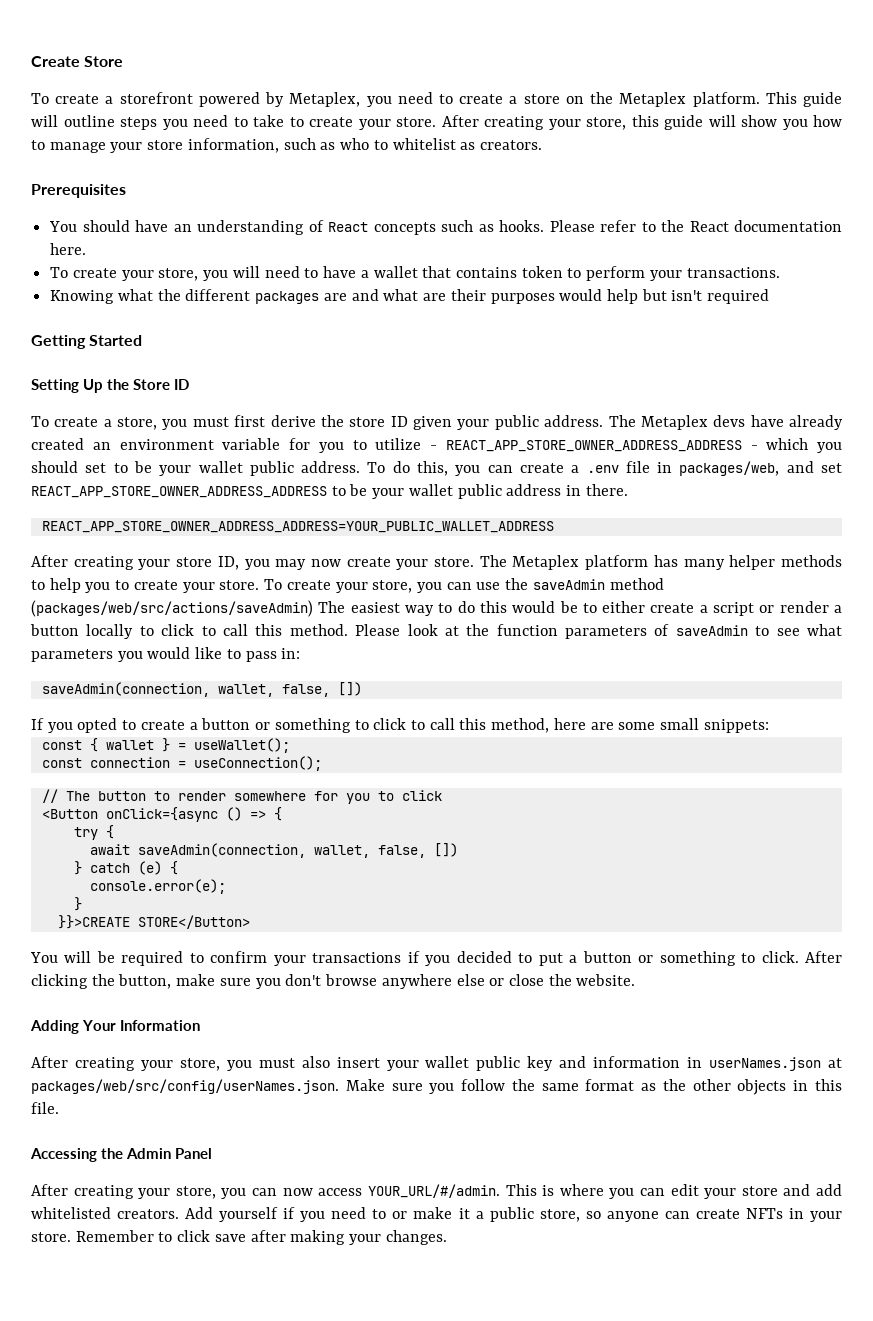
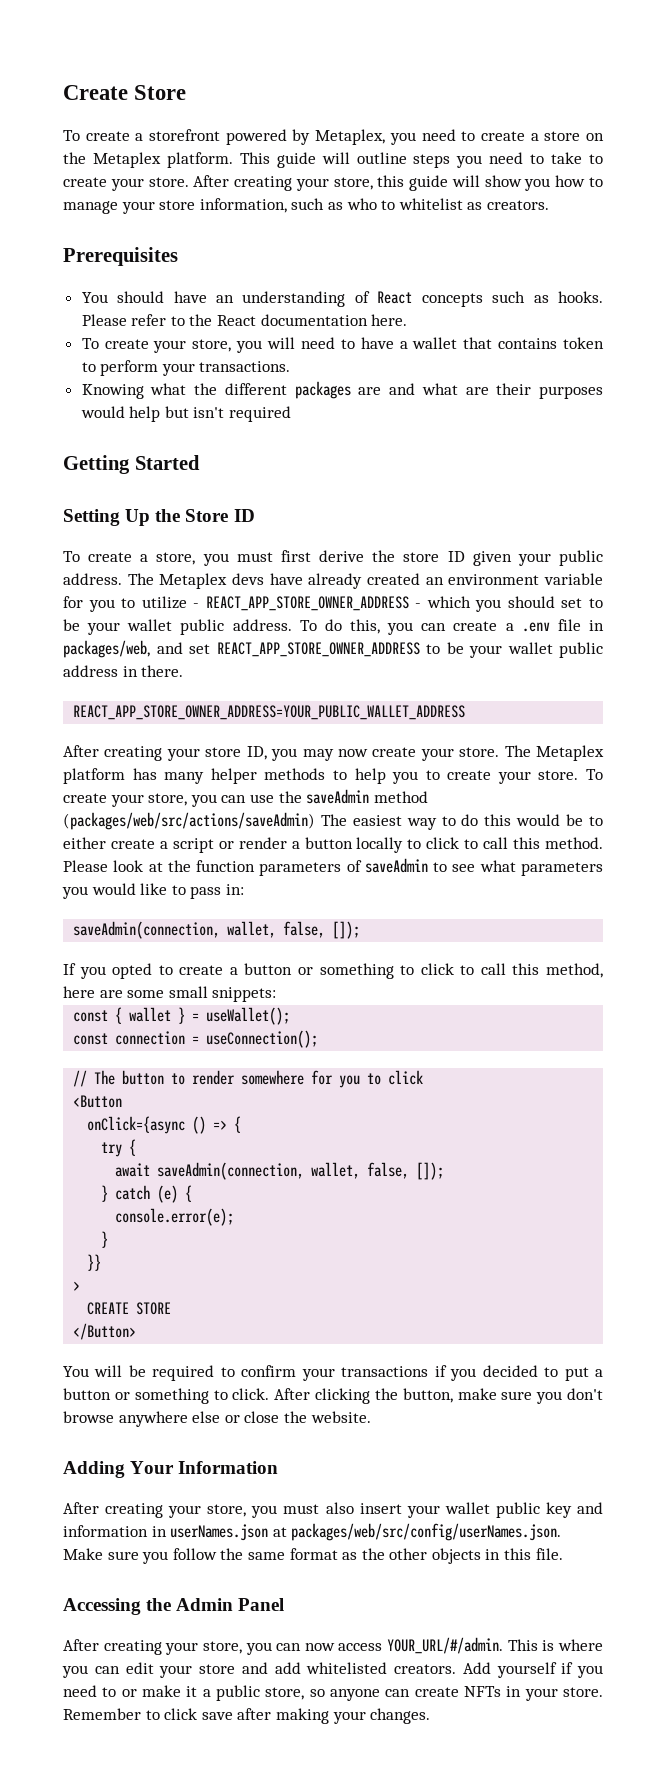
- The Metaplex devs have already created an environment variable for you to utilize - REACT_APP_STORE_OWNER_ADDRESS_ADDRESS - which you should set to be your wallet public address.
+ The Metaplex devs have already created an environment variable for you to utilize - REACT_APP_STORE_OWNER_ADDRESS - which you should set to be your wallet public address.
- To do this, you can create a .env file in packages/web, and set REACT_APP_STORE_OWNER_ADDRESS_ADDRESS to be your wallet public address in there.
+ To do this, you can create a .env file in packages/web, and set REACT_APP_STORE_OWNER_ADDRESS to be your wallet public address in there.
- REACT_APP_STORE_OWNER_ADDRESS_ADDRESS=YOUR_PUBLIC_WALLET_ADDRESS
+ REACT_APP_STORE_OWNER_ADDRESS=YOUR_PUBLIC_WALLET_ADDRESS
  Please look at the function parameters of saveAdmin to see what parameters you would like to pass in:
- saveAdmin(connection, wallet, false, [])
+ saveAdmin(connection, wallet, false, []);
- <Button onClick={async () => {
+ <Button
+ onClick={async () => {
- await saveAdmin(connection, wallet, false, [])
+ await saveAdmin(connection, wallet, false, []);
- }}>CREATE STORE</Button>
+ }}
+ >
+ CREATE STORE
+ </Button>

